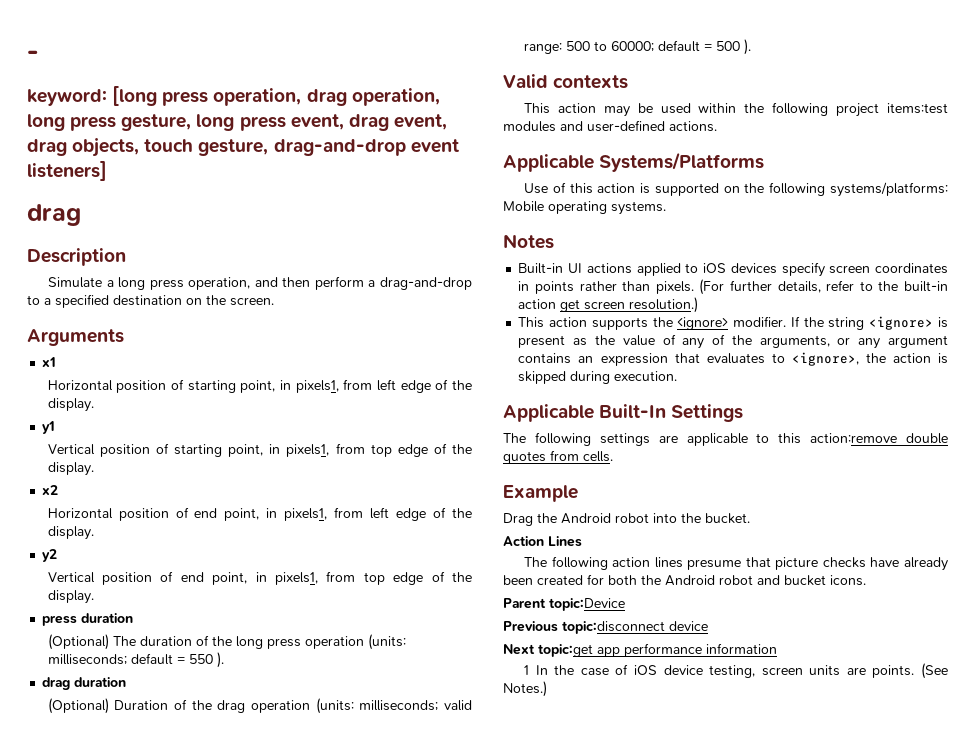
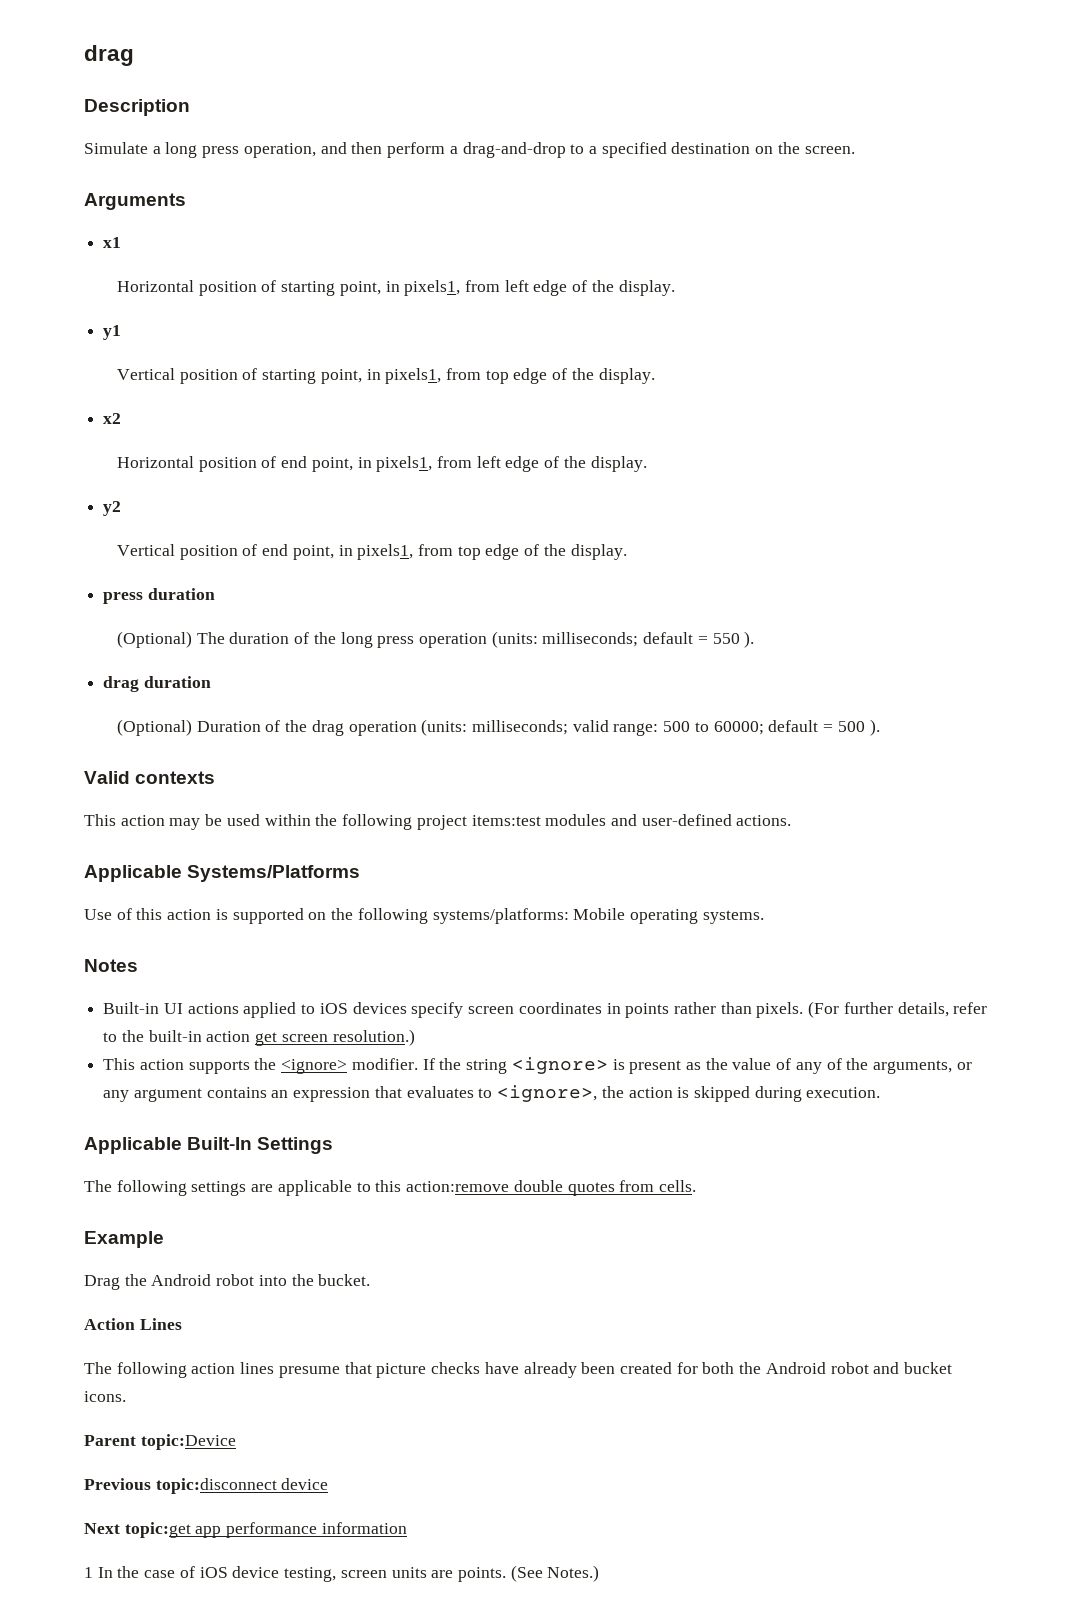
- -
- keyword: [long press operation, drag operation, long press gesture, long press event, drag event, drag objects, touch gesture, drag-and-drop event listeners]

